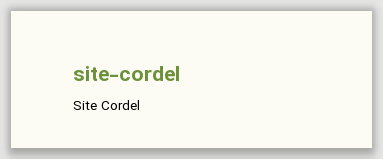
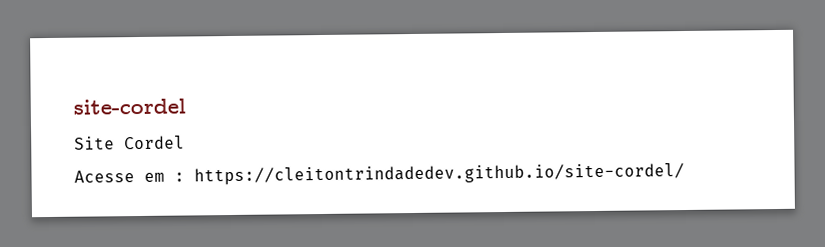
+ Acesse em : https://cleitontrindadedev.github.io/site-cordel/

